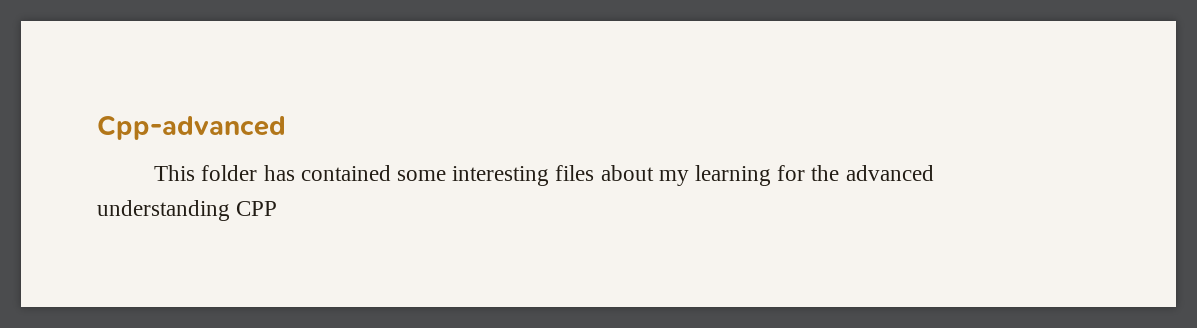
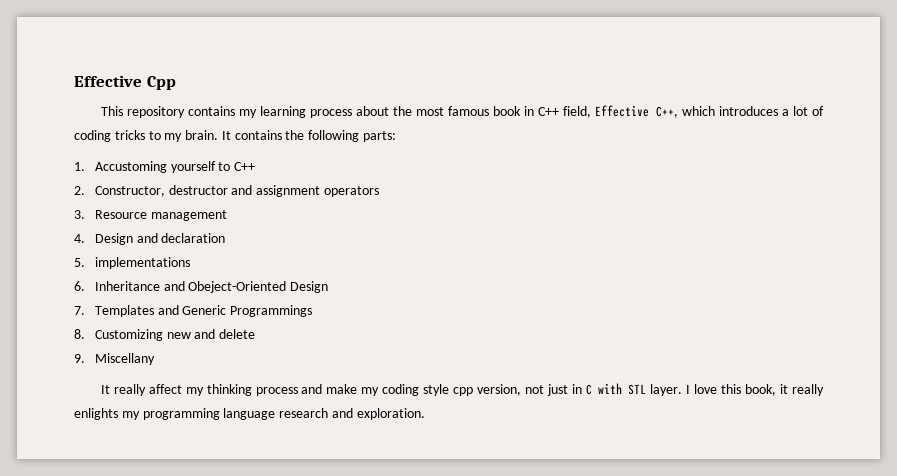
- Cpp-advanced
+ Effective Cpp
- This folder has contained some interesting files about my learning for the advanced understanding CPP
+ This repository contains my learning process about the most famous book in C++ field, Effective C++, which introduces a lot of coding tricks to my brain. It contains the following parts:
+ 1. Accustoming yourself to C++
+ 2. Constructor, destructor and assignment operators
+ 3. Resource management
+ 4. Design and declaration
+ 5. implementations
+ 6. Inheritance and Obeject-Oriented Design
+ 7. Templates and Generic Programmings
+ 8. Customizing new and delete
+ 9. Miscellany
+ It really affect my thinking process and make my coding style cpp version, not just in C with STL layer. I love this book, it really enlights my programming language research and exploration.

